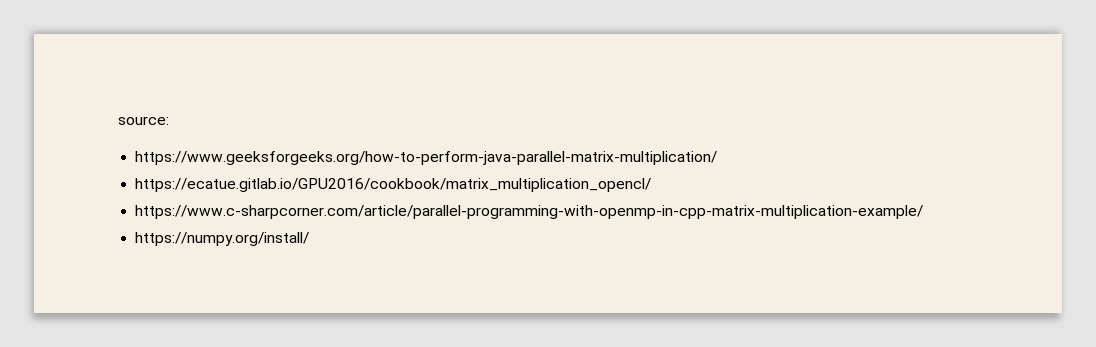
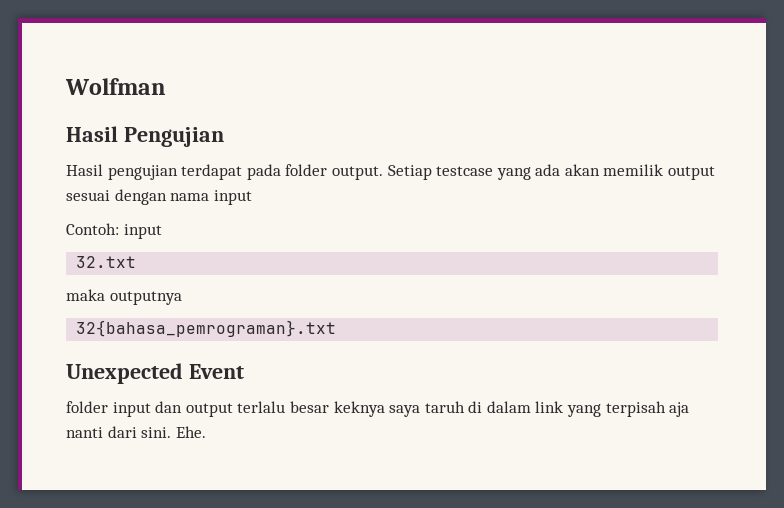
- source:
- https://www.geeksforgeeks.org/how-to-perform-java-parallel-matrix-multiplication/
- https://ecatue.gitlab.io/GPU2016/cookbook/matrix_multiplication_opencl/
- https://www.c-sharpcorner.com/article/parallel-programming-with-openmp-in-cpp-matrix-multiplication-example/
- https://numpy.org/install/
+ Wolfman
+ Hasil Pengujian
+ Hasil pengujian terdapat pada folder output. Setiap testcase yang ada akan memilik output sesuai dengan nama input
+ Contoh: input
+ 32.txt
+ maka outputnya
+ 32{bahasa_pemrograman}.txt
+ Unexpected Event
+ folder input dan output terlalu besar keknya saya taruh di dalam link yang terpisah aja nanti dari sini. Ehe.

